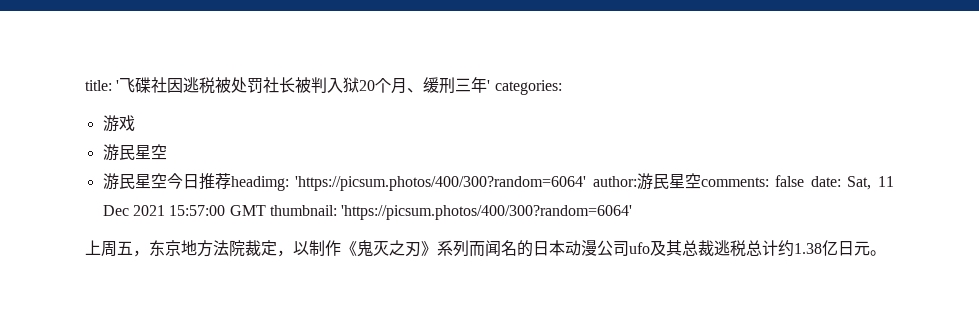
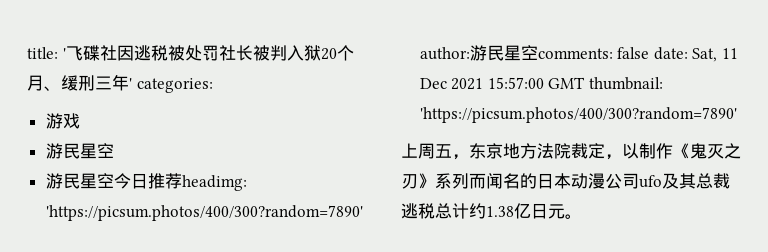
- 游民星空今日推荐headimg: 'https://picsum.photos/400/300?random=6064' author:游民星空comments: false date: Sat, 11 Dec 2021 15:57:00 GMT thumbnail: 'https://picsum.photos/400/300?random=6064'
+ 游民星空今日推荐headimg: 'https://picsum.photos/400/300?random=7890' author:游民星空comments: false date: Sat, 11 Dec 2021 15:57:00 GMT thumbnail: 'https://picsum.photos/400/300?random=7890'

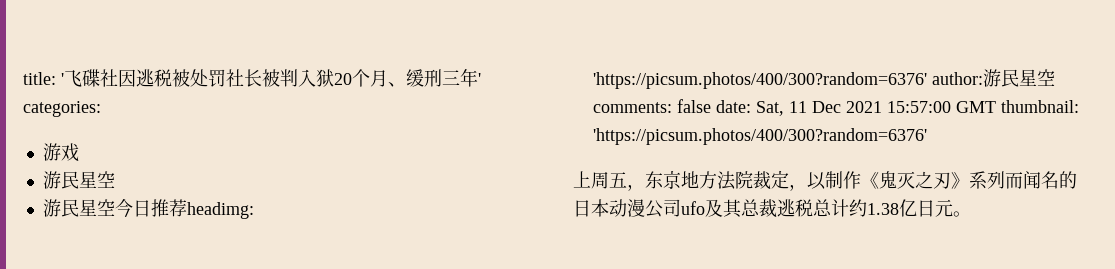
- 游民星空今日推荐headimg: 'https://picsum.photos/400/300?random=7890' author:游民星空comments: false date: Sat, 11 Dec 2021 15:57:00 GMT thumbnail: 'https://picsum.photos/400/300?random=7890'
+ 游民星空今日推荐headimg: 'https://picsum.photos/400/300?random=6376' author:游民星空comments: false date: Sat, 11 Dec 2021 15:57:00 GMT thumbnail: 'https://picsum.photos/400/300?random=6376'

